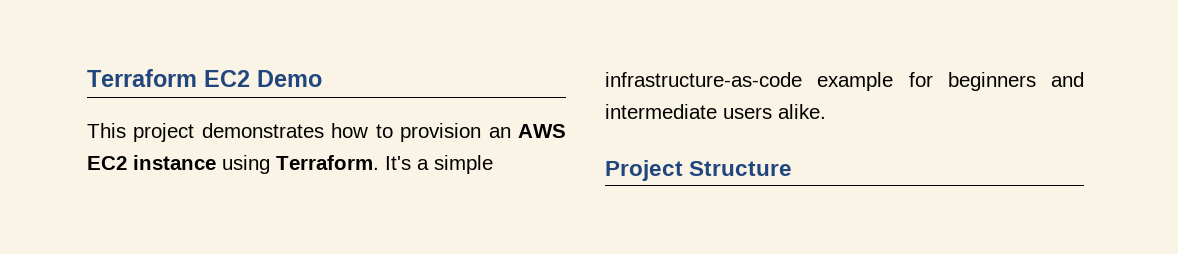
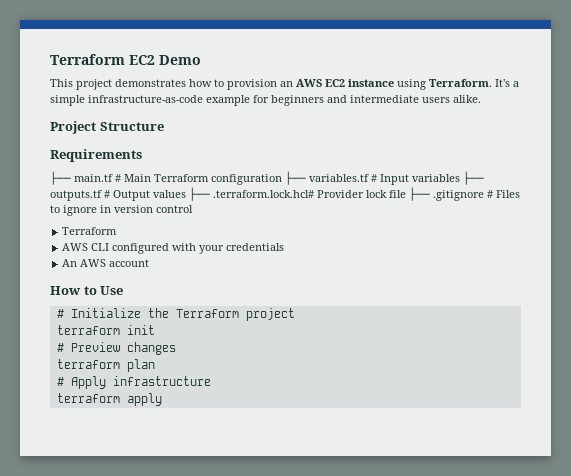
+ Requirements
+ ├── main.tf # Main Terraform configuration ├── variables.tf # Input variables ├── outputs.tf # Output values ├── .terraform.lock.hcl# Provider lock file ├── .gitignore # Files to ignore in version control
+ Terraform
+ AWS CLI configured with your credentials
+ An AWS account
+ How to Use
+ # Initialize the Terraform project
+ terraform init
+ # Preview changes
+ terraform plan
+ # Apply infrastructure
+ terraform apply

